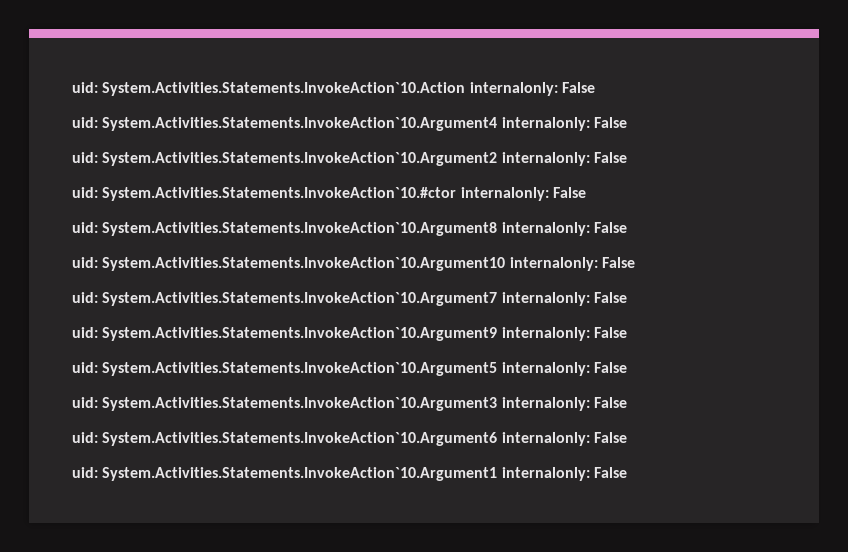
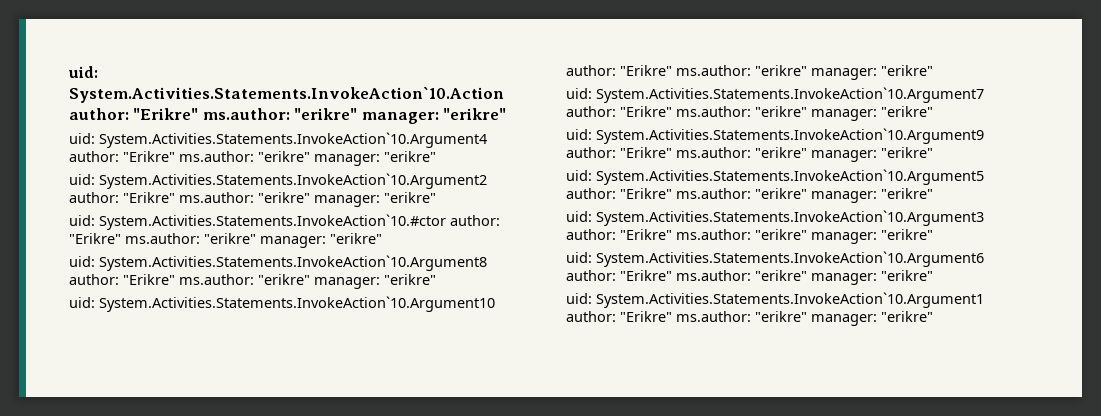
- uid: System.Activities.Statements.InvokeAction`10.Action internalonly: False
- uid: System.Activities.Statements.InvokeAction`10.Argument4 internalonly: False
- uid: System.Activities.Statements.InvokeAction`10.Argument2 internalonly: False
- uid: System.Activities.Statements.InvokeAction`10.#ctor internalonly: False
- uid: System.Activities.Statements.InvokeAction`10.Argument8 internalonly: False
- uid: System.Activities.Statements.InvokeAction`10.Argument10 internalonly: False
- uid: System.Activities.Statements.InvokeAction`10.Argument7 internalonly: False
- uid: System.Activities.Statements.InvokeAction`10.Argument9 internalonly: False
- uid: System.Activities.Statements.InvokeAction`10.Argument5 internalonly: False
- uid: System.Activities.Statements.InvokeAction`10.Argument3 internalonly: False
- uid: System.Activities.Statements.InvokeAction`10.Argument6 internalonly: False
- uid: System.Activities.Statements.InvokeAction`10.Argument1 internalonly: False
+ uid: System.Activities.Statements.InvokeAction`10.Action author: "Erikre" ms.author: "erikre" manager: "erikre"
+ uid: System.Activities.Statements.InvokeAction`10.Argument4 author: "Erikre" ms.author: "erikre" manager: "erikre"
+ uid: System.Activities.Statements.InvokeAction`10.Argument2 author: "Erikre" ms.author: "erikre" manager: "erikre"
+ uid: System.Activities.Statements.InvokeAction`10.#ctor author: "Erikre" ms.author: "erikre" manager: "erikre"
+ uid: System.Activities.Statements.InvokeAction`10.Argument8 author: "Erikre" ms.author: "erikre" manager: "erikre"
+ uid: System.Activities.Statements.InvokeAction`10.Argument10 author: "Erikre" ms.author: "erikre" manager: "erikre"
+ uid: System.Activities.Statements.InvokeAction`10.Argument7 author: "Erikre" ms.author: "erikre" manager: "erikre"
+ uid: System.Activities.Statements.InvokeAction`10.Argument9 author: "Erikre" ms.author: "erikre" manager: "erikre"
+ uid: System.Activities.Statements.InvokeAction`10.Argument5 author: "Erikre" ms.author: "erikre" manager: "erikre"
+ uid: System.Activities.Statements.InvokeAction`10.Argument3 author: "Erikre" ms.author: "erikre" manager: "erikre"
+ uid: System.Activities.Statements.InvokeAction`10.Argument6 author: "Erikre" ms.author: "erikre" manager: "erikre"
+ uid: System.Activities.Statements.InvokeAction`10.Argument1 author: "Erikre" ms.author: "erikre" manager: "erikre"

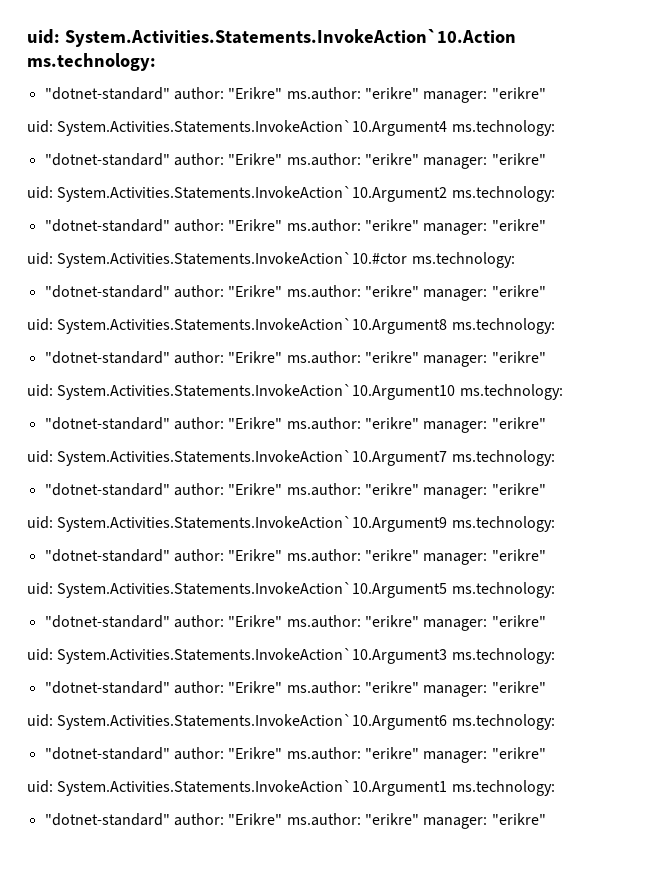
- uid: System.Activities.Statements.InvokeAction`10.Action author: "Erikre" ms.author: "erikre" manager: "erikre"
+ uid: System.Activities.Statements.InvokeAction`10.Action ms.technology:
+ "dotnet-standard" author: "Erikre" ms.author: "erikre" manager: "erikre"
- uid: System.Activities.Statements.InvokeAction`10.Argument4 author: "Erikre" ms.author: "erikre" manager: "erikre"
+ uid: System.Activities.Statements.InvokeAction`10.Argument4 ms.technology:
+ "dotnet-standard" author: "Erikre" ms.author: "erikre" manager: "erikre"
- uid: System.Activities.Statements.InvokeAction`10.Argument2 author: "Erikre" ms.author: "erikre" manager: "erikre"
+ uid: System.Activities.Statements.InvokeAction`10.Argument2 ms.technology:
+ "dotnet-standard" author: "Erikre" ms.author: "erikre" manager: "erikre"
- uid: System.Activities.Statements.InvokeAction`10.#ctor author: "Erikre" ms.author: "erikre" manager: "erikre"
+ uid: System.Activities.Statements.InvokeAction`10.#ctor ms.technology:
+ "dotnet-standard" author: "Erikre" ms.author: "erikre" manager: "erikre"
- uid: System.Activities.Statements.InvokeAction`10.Argument8 author: "Erikre" ms.author: "erikre" manager: "erikre"
+ uid: System.Activities.Statements.InvokeAction`10.Argument8 ms.technology:
+ "dotnet-standard" author: "Erikre" ms.author: "erikre" manager: "erikre"
- uid: System.Activities.Statements.InvokeAction`10.Argument10 author: "Erikre" ms.author: "erikre" manager: "erikre"
+ uid: System.Activities.Statements.InvokeAction`10.Argument10 ms.technology:
+ "dotnet-standard" author: "Erikre" ms.author: "erikre" manager: "erikre"
- uid: System.Activities.Statements.InvokeAction`10.Argument7 author: "Erikre" ms.author: "erikre" manager: "erikre"
+ uid: System.Activities.Statements.InvokeAction`10.Argument7 ms.technology:
+ "dotnet-standard" author: "Erikre" ms.author: "erikre" manager: "erikre"
- uid: System.Activities.Statements.InvokeAction`10.Argument9 author: "Erikre" ms.author: "erikre" manager: "erikre"
+ uid: System.Activities.Statements.InvokeAction`10.Argument9 ms.technology:
+ "dotnet-standard" author: "Erikre" ms.author: "erikre" manager: "erikre"
- uid: System.Activities.Statements.InvokeAction`10.Argument5 author: "Erikre" ms.author: "erikre" manager: "erikre"
+ uid: System.Activities.Statements.InvokeAction`10.Argument5 ms.technology:
+ "dotnet-standard" author: "Erikre" ms.author: "erikre" manager: "erikre"
- uid: System.Activities.Statements.InvokeAction`10.Argument3 author: "Erikre" ms.author: "erikre" manager: "erikre"
+ uid: System.Activities.Statements.InvokeAction`10.Argument3 ms.technology:
+ "dotnet-standard" author: "Erikre" ms.author: "erikre" manager: "erikre"
- uid: System.Activities.Statements.InvokeAction`10.Argument6 author: "Erikre" ms.author: "erikre" manager: "erikre"
+ uid: System.Activities.Statements.InvokeAction`10.Argument6 ms.technology:
+ "dotnet-standard" author: "Erikre" ms.author: "erikre" manager: "erikre"
- uid: System.Activities.Statements.InvokeAction`10.Argument1 author: "Erikre" ms.author: "erikre" manager: "erikre"
+ uid: System.Activities.Statements.InvokeAction`10.Argument1 ms.technology:
+ "dotnet-standard" author: "Erikre" ms.author: "erikre" manager: "erikre"

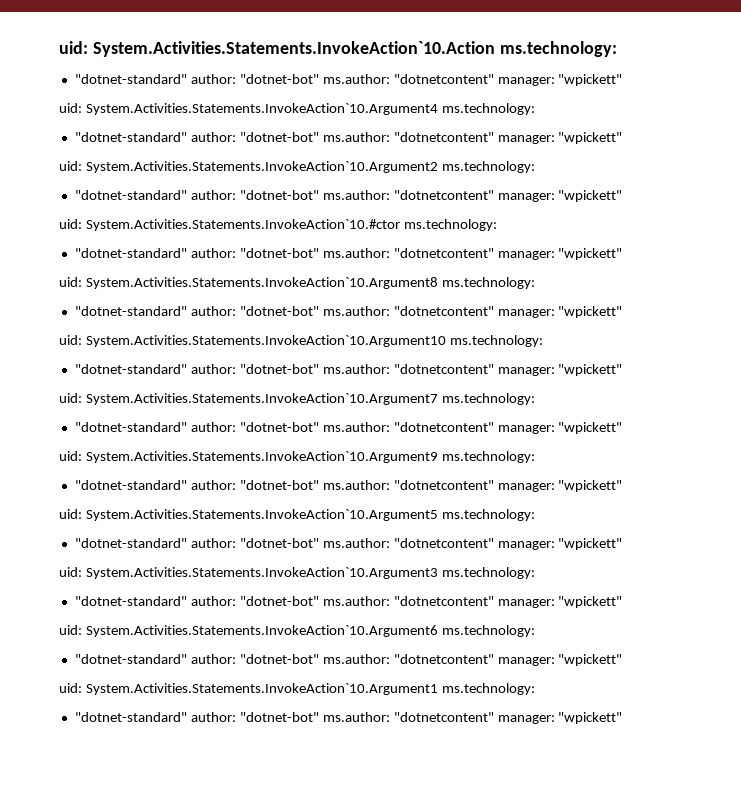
  uid: System.Activities.Statements.InvokeAction`10.Action ms.technology:
- "dotnet-standard" author: "Erikre" ms.author: "erikre" manager: "erikre"
+ "dotnet-standard" author: "dotnet-bot" ms.author: "dotnetcontent" manager: "wpickett"
  uid: System.Activities.Statements.InvokeAction`10.Argument4 ms.technology:
- "dotnet-standard" author: "Erikre" ms.author: "erikre" manager: "erikre"
+ "dotnet-standard" author: "dotnet-bot" ms.author: "dotnetcontent" manager: "wpickett"
  uid: System.Activities.Statements.InvokeAction`10.Argument2 ms.technology:
- "dotnet-standard" author: "Erikre" ms.author: "erikre" manager: "erikre"
+ "dotnet-standard" author: "dotnet-bot" ms.author: "dotnetcontent" manager: "wpickett"
  uid: System.Activities.Statements.InvokeAction`10.#ctor ms.technology:
- "dotnet-standard" author: "Erikre" ms.author: "erikre" manager: "erikre"
+ "dotnet-standard" author: "dotnet-bot" ms.author: "dotnetcontent" manager: "wpickett"
  uid: System.Activities.Statements.InvokeAction`10.Argument8 ms.technology:
- "dotnet-standard" author: "Erikre" ms.author: "erikre" manager: "erikre"
+ "dotnet-standard" author: "dotnet-bot" ms.author: "dotnetcontent" manager: "wpickett"
  uid: System.Activities.Statements.InvokeAction`10.Argument10 ms.technology:
- "dotnet-standard" author: "Erikre" ms.author: "erikre" manager: "erikre"
+ "dotnet-standard" author: "dotnet-bot" ms.author: "dotnetcontent" manager: "wpickett"
  uid: System.Activities.Statements.InvokeAction`10.Argument7 ms.technology:
- "dotnet-standard" author: "Erikre" ms.author: "erikre" manager: "erikre"
+ "dotnet-standard" author: "dotnet-bot" ms.author: "dotnetcontent" manager: "wpickett"
  uid: System.Activities.Statements.InvokeAction`10.Argument9 ms.technology:
- "dotnet-standard" author: "Erikre" ms.author: "erikre" manager: "erikre"
+ "dotnet-standard" author: "dotnet-bot" ms.author: "dotnetcontent" manager: "wpickett"
  uid: System.Activities.Statements.InvokeAction`10.Argument5 ms.technology:
- "dotnet-standard" author: "Erikre" ms.author: "erikre" manager: "erikre"
+ "dotnet-standard" author: "dotnet-bot" ms.author: "dotnetcontent" manager: "wpickett"
  uid: System.Activities.Statements.InvokeAction`10.Argument3 ms.technology:
- "dotnet-standard" author: "Erikre" ms.author: "erikre" manager: "erikre"
+ "dotnet-standard" author: "dotnet-bot" ms.author: "dotnetcontent" manager: "wpickett"
  uid: System.Activities.Statements.InvokeAction`10.Argument6 ms.technology:
- "dotnet-standard" author: "Erikre" ms.author: "erikre" manager: "erikre"
+ "dotnet-standard" author: "dotnet-bot" ms.author: "dotnetcontent" manager: "wpickett"
  uid: System.Activities.Statements.InvokeAction`10.Argument1 ms.technology:
- "dotnet-standard" author: "Erikre" ms.author: "erikre" manager: "erikre"
+ "dotnet-standard" author: "dotnet-bot" ms.author: "dotnetcontent" manager: "wpickett"

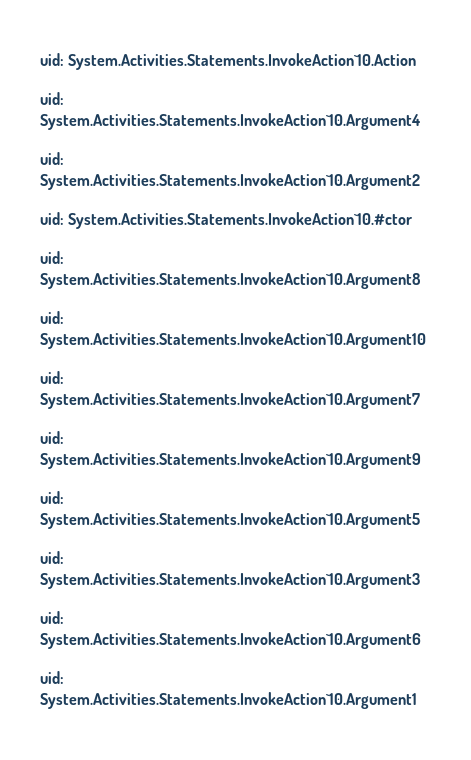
- uid: System.Activities.Statements.InvokeAction`10.Action ms.technology:
- "dotnet-standard" author: "dotnet-bot" ms.author: "dotnetcontent" manager: "wpickett"
- uid: System.Activities.Statements.InvokeAction`10.Argument4 ms.technology:
- "dotnet-standard" author: "dotnet-bot" ms.author: "dotnetcontent" manager: "wpickett"
- uid: System.Activities.Statements.InvokeAction`10.Argument2 ms.technology:
- "dotnet-standard" author: "dotnet-bot" ms.author: "dotnetcontent" manager: "wpickett"
- uid: System.Activities.Statements.InvokeAction`10.#ctor ms.technology:
- "dotnet-standard" author: "dotnet-bot" ms.author: "dotnetcontent" manager: "wpickett"
- uid: System.Activities.Statements.InvokeAction`10.Argument8 ms.technology:
- "dotnet-standard" author: "dotnet-bot" ms.author: "dotnetcontent" manager: "wpickett"
- uid: System.Activities.Statements.InvokeAction`10.Argument10 ms.technology:
- "dotnet-standard" author: "dotnet-bot" ms.author: "dotnetcontent" manager: "wpickett"
- uid: System.Activities.Statements.InvokeAction`10.Argument7 ms.technology:
- "dotnet-standard" author: "dotnet-bot" ms.author: "dotnetcontent" manager: "wpickett"
- uid: System.Activities.Statements.InvokeAction`10.Argument9 ms.technology:
- "dotnet-standard" author: "dotnet-bot" ms.author: "dotnetcontent" manager: "wpickett"
- uid: System.Activities.Statements.InvokeAction`10.Argument5 ms.technology:
- "dotnet-standard" author: "dotnet-bot" ms.author: "dotnetcontent" manager: "wpickett"
- uid: System.Activities.Statements.InvokeAction`10.Argument3 ms.technology:
- "dotnet-standard" author: "dotnet-bot" ms.author: "dotnetcontent" manager: "wpickett"
- uid: System.Activities.Statements.InvokeAction`10.Argument6 ms.technology:
- "dotnet-standard" author: "dotnet-bot" ms.author: "dotnetcontent" manager: "wpickett"
- uid: System.Activities.Statements.InvokeAction`10.Argument1 ms.technology:
- "dotnet-standard" author: "dotnet-bot" ms.author: "dotnetcontent" manager: "wpickett"
+ uid: System.Activities.Statements.InvokeAction`10.Action
+ uid: System.Activities.Statements.InvokeAction`10.Argument4
+ uid: System.Activities.Statements.InvokeAction`10.Argument2
+ uid: System.Activities.Statements.InvokeAction`10.#ctor
+ uid: System.Activities.Statements.InvokeAction`10.Argument8
+ uid: System.Activities.Statements.InvokeAction`10.Argument10
+ uid: System.Activities.Statements.InvokeAction`10.Argument7
+ uid: System.Activities.Statements.InvokeAction`10.Argument9
+ uid: System.Activities.Statements.InvokeAction`10.Argument5
+ uid: System.Activities.Statements.InvokeAction`10.Argument3
+ uid: System.Activities.Statements.InvokeAction`10.Argument6
+ uid: System.Activities.Statements.InvokeAction`10.Argument1

